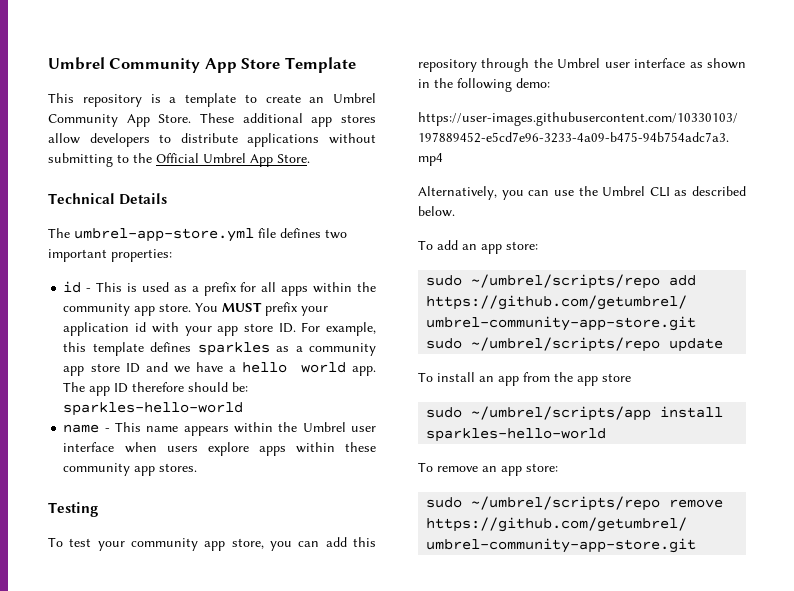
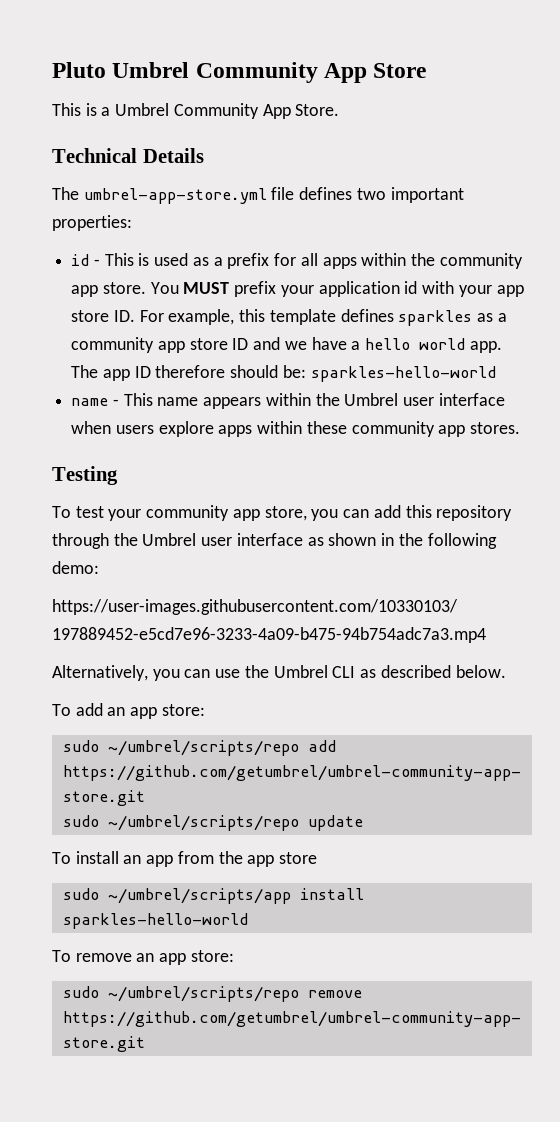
- Umbrel Community App Store Template
- This repository is a template to create an Umbrel Community App Store. These additional app stores allow developers to distribute applications without submitting to the Official Umbrel App Store.
+ Pluto Umbrel Community App Store
+ This is a Umbrel Community App Store.

